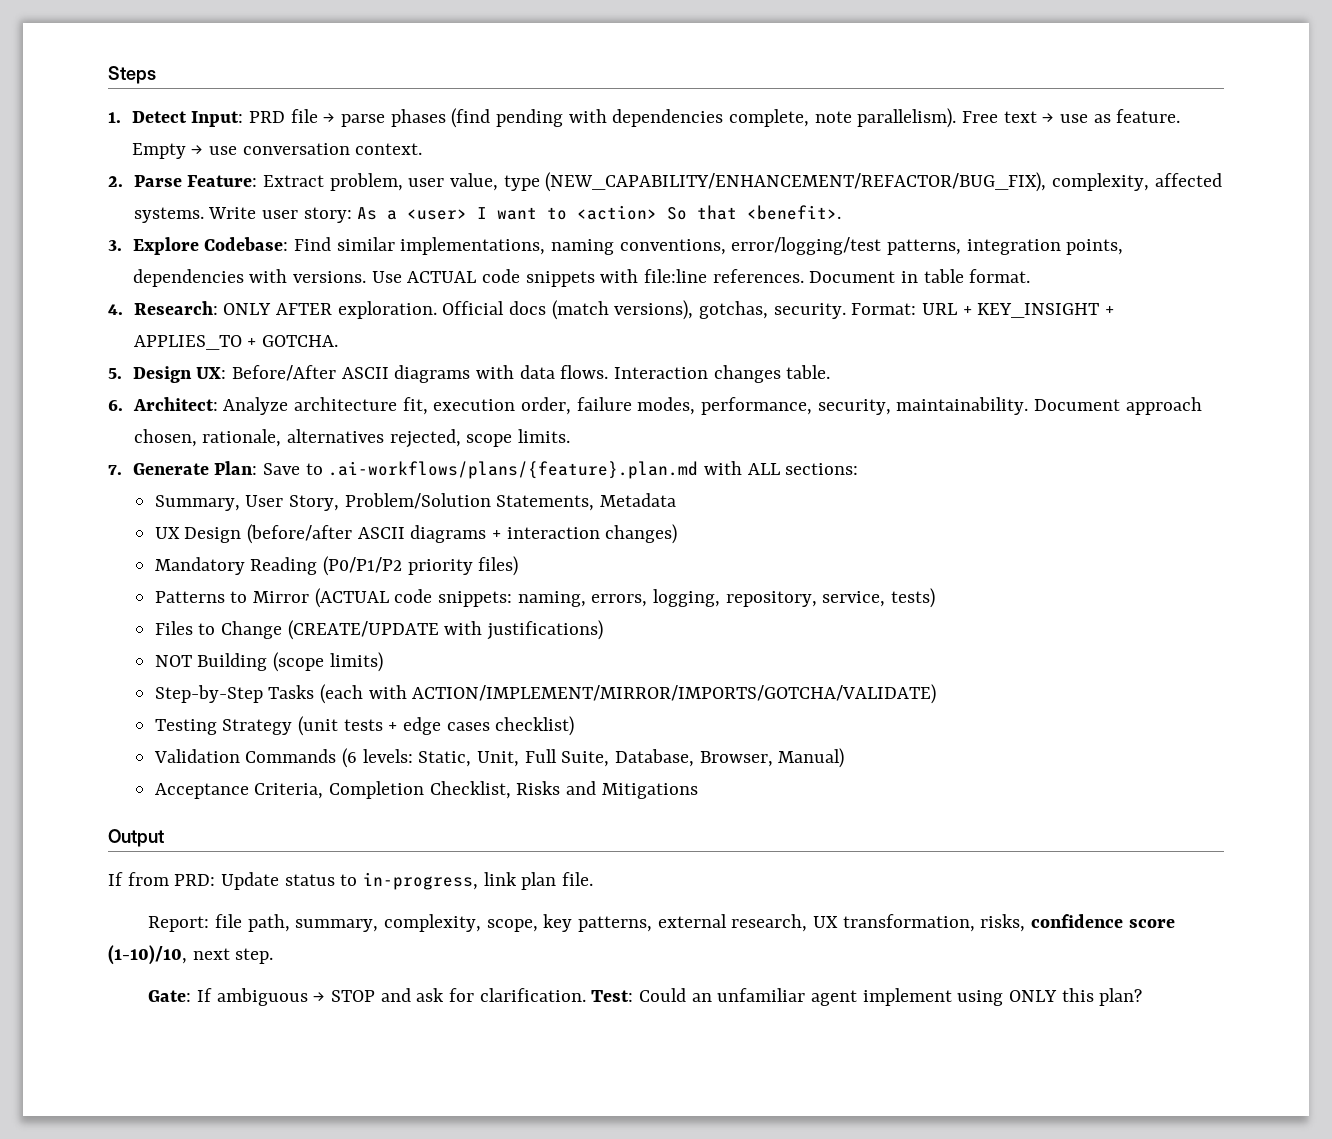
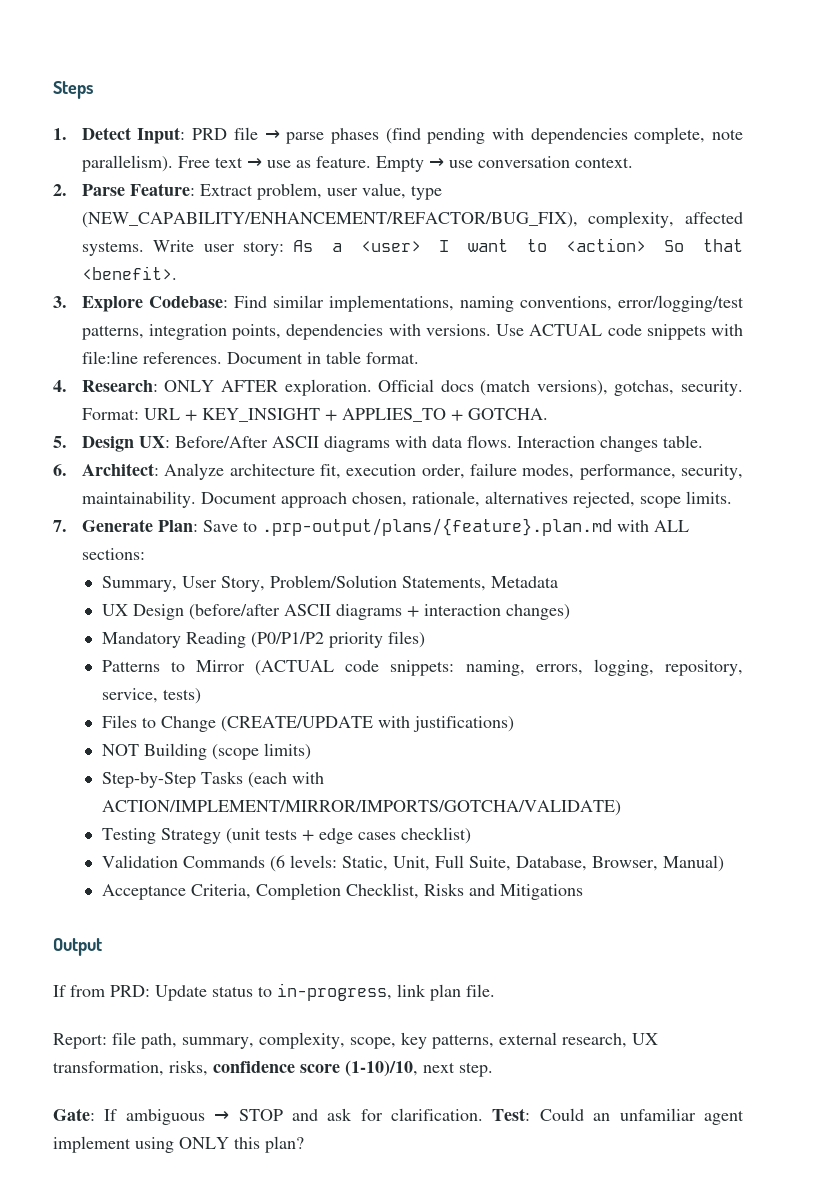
- 7. Generate Plan: Save to .ai-workflows/plans/{feature}.plan.md with ALL sections:
+ 7. Generate Plan: Save to .prp-output/plans/{feature}.plan.md with ALL sections:

